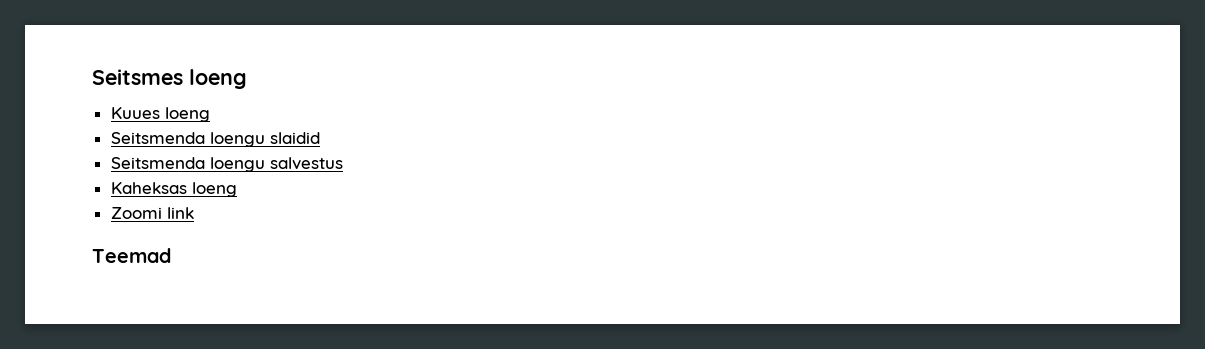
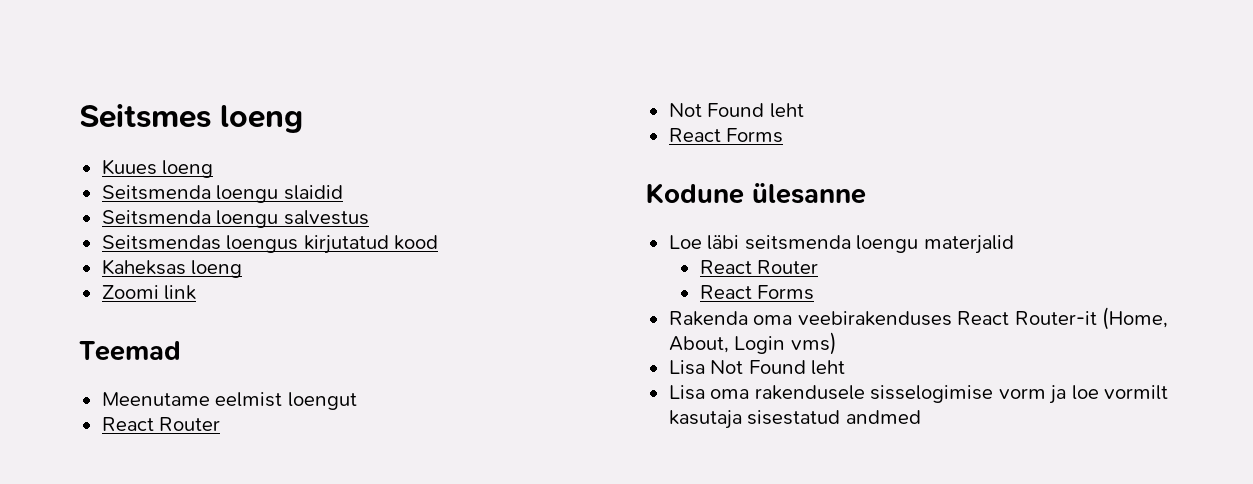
+ Seitsmendas loengus kirjutatud kood
+ Meenutame eelmist loengut
+ React Router
+ Not Found leht
+ React Forms
+ Kodune ülesanne
+ Loe läbi seitsmenda loengu materjalid
+ React Router
+ React Forms
+ Rakenda oma veebirakenduses React Router-it (Home, About, Login vms)
+ Lisa Not Found leht
+ Lisa oma rakendusele sisselogimise vorm ja loe vormilt kasutaja sisestatud andmed

